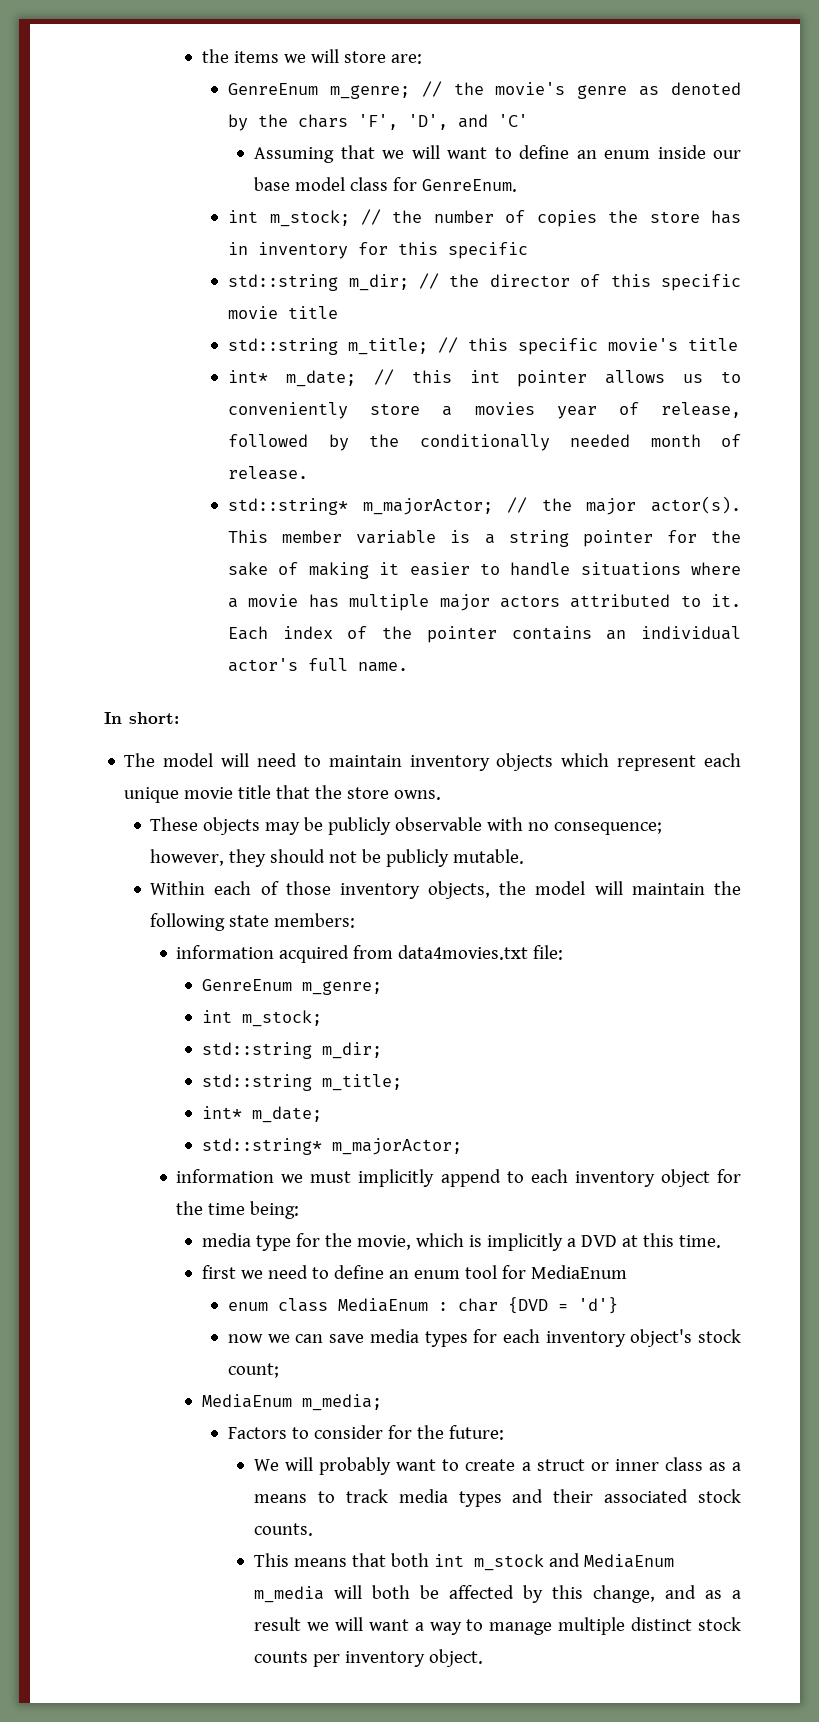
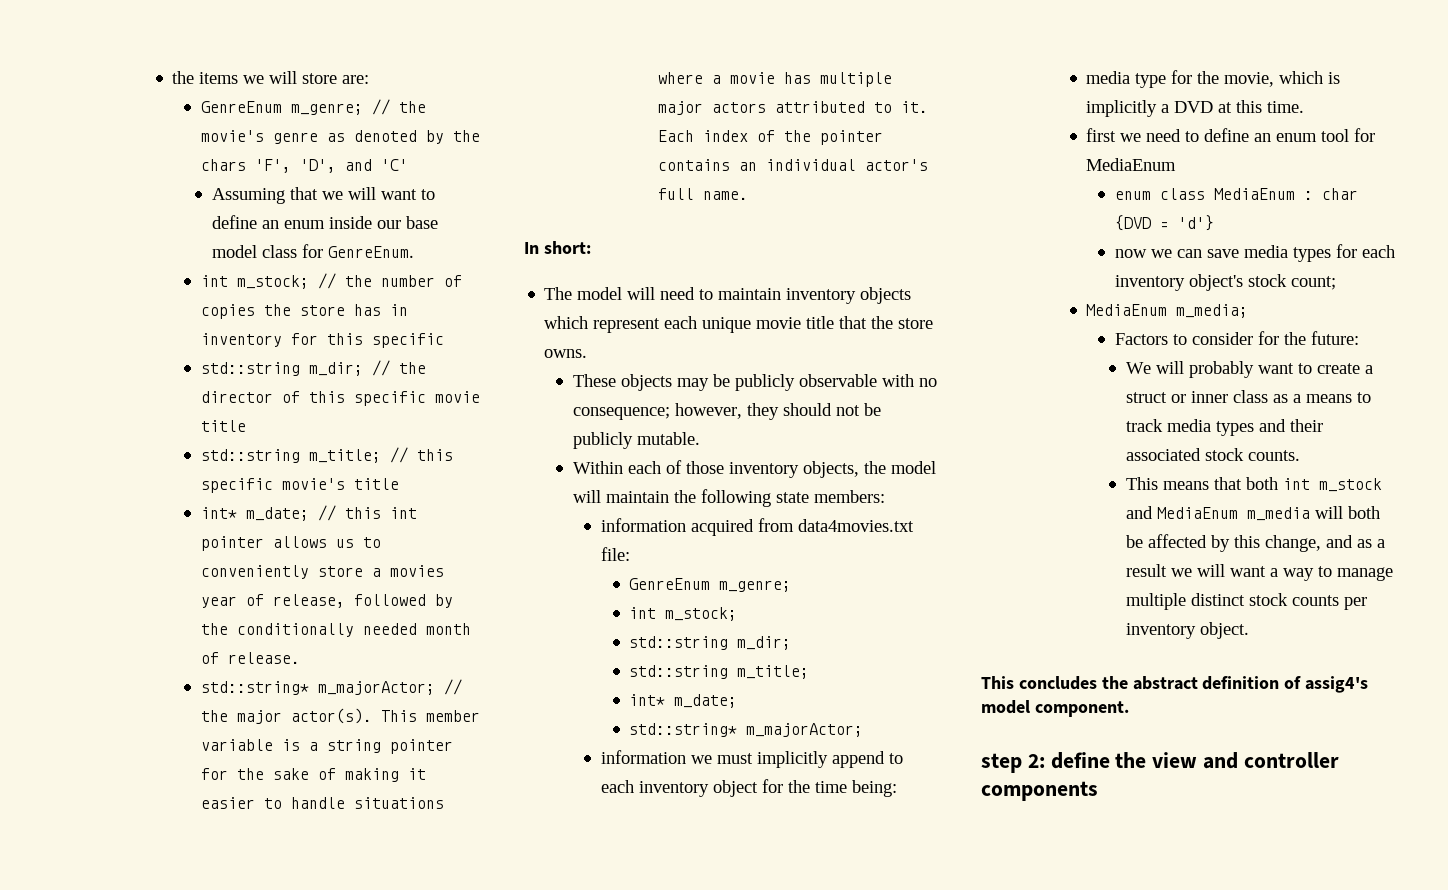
+ This concludes the abstract definition of assig4's model component.
+ step 2: define the view and controller components

